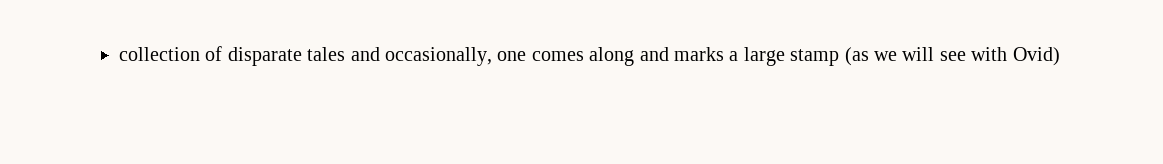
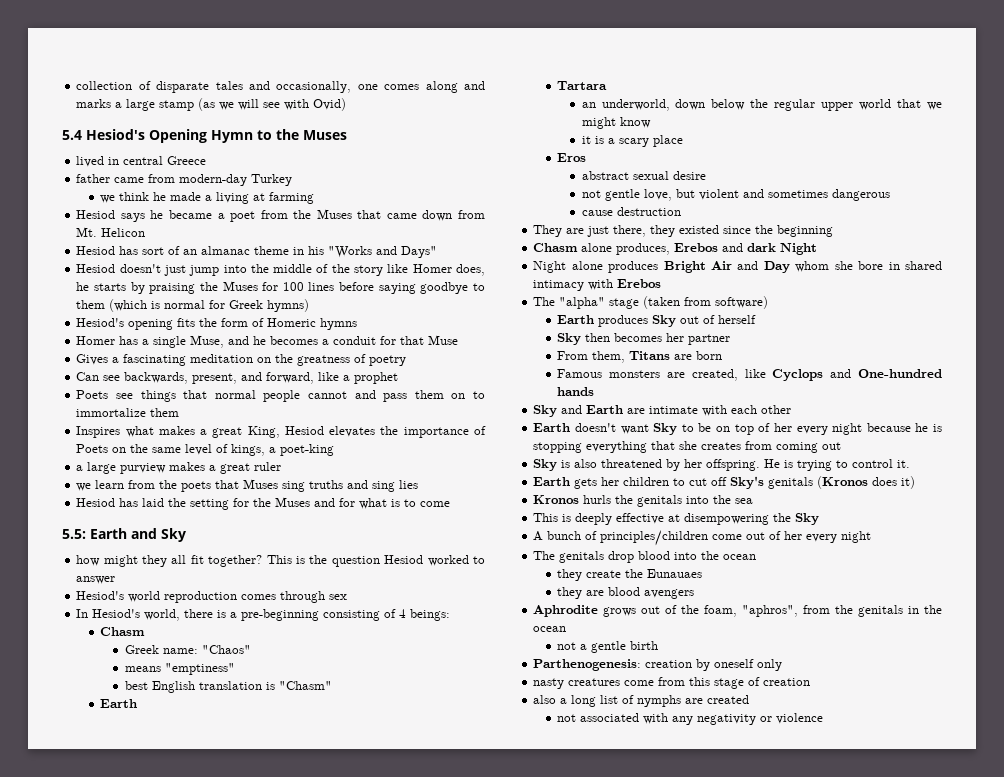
+ 5.4 Hesiod's Opening Hymn to the Muses
+ lived in central Greece
+ father came from modern-day Turkey
+ we think he made a living at farming
+ Hesiod says he became a poet from the Muses that came down from Mt. Helicon
+ Hesiod has sort of an almanac theme in his "Works and Days"
+ Hesiod doesn't just jump into the middle of the story like Homer does, he starts by praising the Muses for 100 lines before saying goodbye to them (which is normal for Greek hymns)
+ Hesiod's opening fits the form of Homeric hymns
+ Homer has a single Muse, and he becomes a conduit for that Muse
+ Gives a fascinating meditation on the greatness of poetry
+ Can see backwards, present, and forward, like a prophet
+ Poets see things that normal people cannot and pass them on to immortalize them
+ Inspires what makes a great King, Hesiod elevates the importance of Poets on the same level of kings, a poet-king
+ a large purview makes a great ruler
+ we learn from the poets that Muses sing truths and sing lies
+ Hesiod has laid the setting for the Muses and for what is to come
+ 5.5: Earth and Sky
+ how might they all fit together? This is the question Hesiod worked to answer
+ Hesiod's world reproduction comes through sex
+ In Hesiod's world, there is a pre-beginning consisting of 4 beings:
+ Chasm
+ Greek name: "Chaos"
+ means "emptiness"
+ best English translation is "Chasm"
+ Earth
+ Tartara
+ an underworld, down below the regular upper world that we might know
+ it is a scary place
+ Eros
+ abstract sexual desire
+ not gentle love, but violent and sometimes dangerous
+ cause destruction
+ They are just there, they existed since the beginning
+ Chasm alone produces, Erebos and dark Night
+ Night alone produces Bright Air and Day whom she bore in shared intimacy with Erebos
+ The "alpha" stage (taken from software)
+ Earth produces Sky out of herself
+ Sky then becomes her partner
+ From them, Titans are born
+ Famous monsters are created, like Cyclops and One-hundred hands
+ Sky and Earth are intimate with each other
+ Earth doesn't want Sky to be on top of her every night because he is stopping everything that she creates from coming out
+ Sky is also threatened by her offspring. He is trying to control it.
+ Earth gets her children to cut off Sky's genitals (Kronos does it)
+ Kronos hurls the genitals into the sea
+ This is deeply effective at disempowering the Sky
+ A bunch of principles/children come out of her every night
+ The genitals drop blood into the ocean
+ they create the Eunauaes
+ they are blood avengers
+ Aphrodite grows out of the foam, "aphros", from the genitals in the ocean
+ not a gentle birth
+ Parthenogenesis: creation by oneself only
+ nasty creatures come from this stage of creation
+ also a long list of nymphs are created
+ not associated with any negativity or violence

